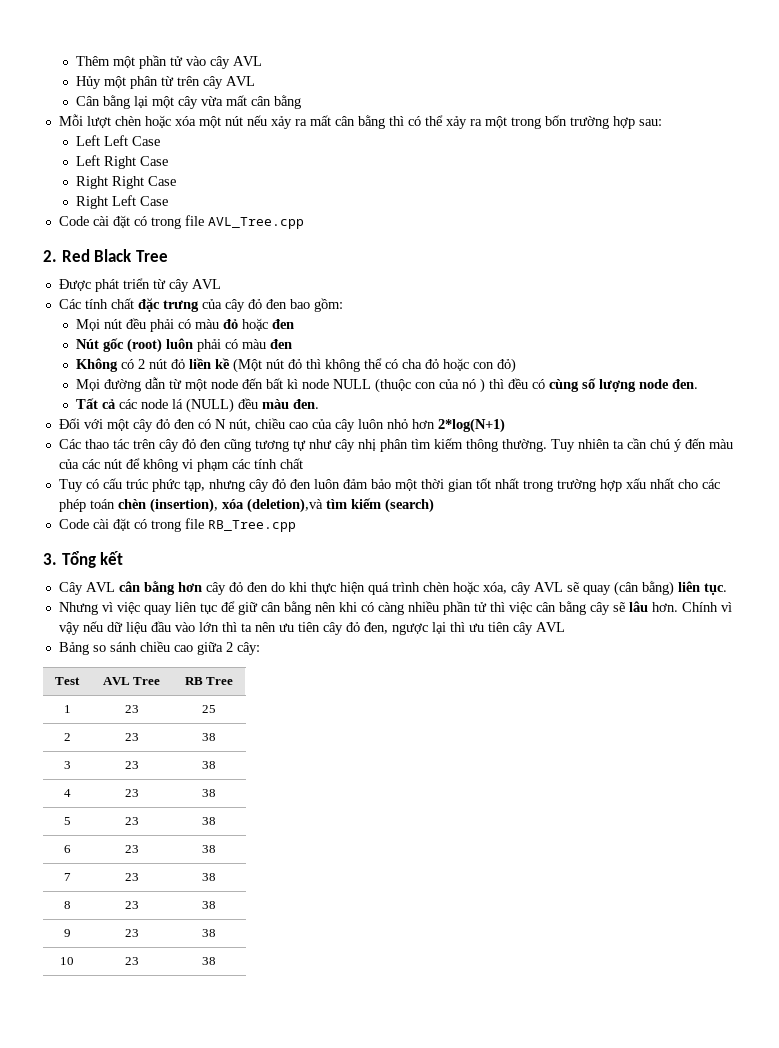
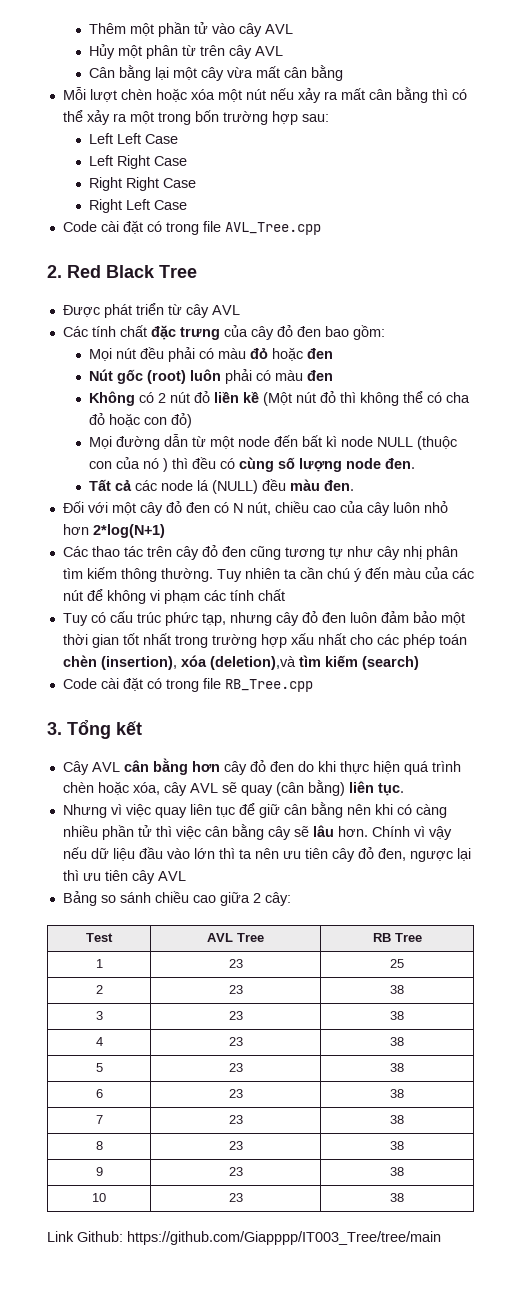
+ Link Github: https://github.com/Giapppp/IT003_Tree/tree/main

